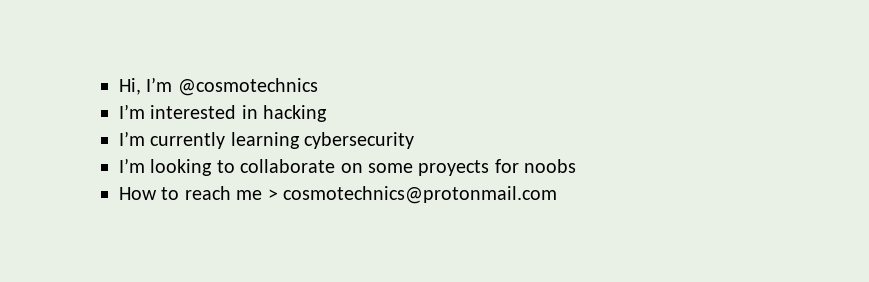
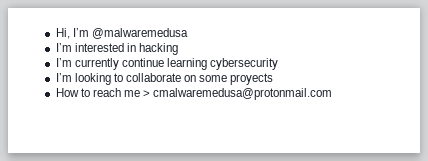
- Hi, I’m @cosmotechnics
+ Hi, I’m @malwaremedusa
- I’m currently learning cybersecurity
+ I’m currently continue learning cybersecurity
- I’m looking to collaborate on some proyects for noobs
+ I’m looking to collaborate on some proyects
- How to reach me > cosmotechnics@protonmail.com
+ How to reach me > cmalwaremedusa@protonmail.com

